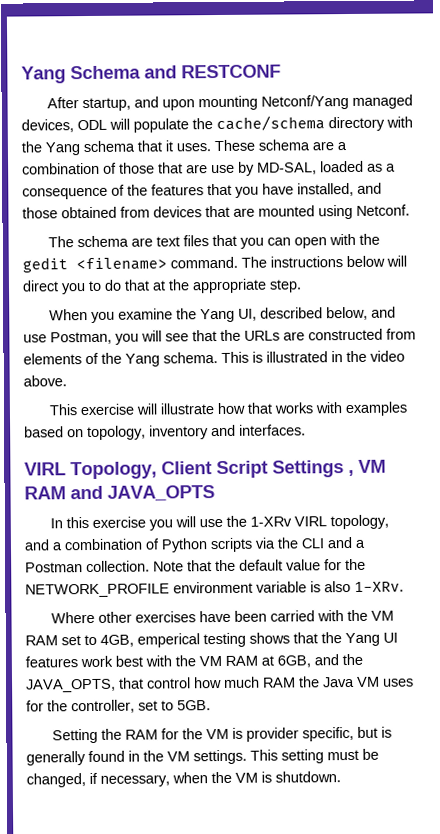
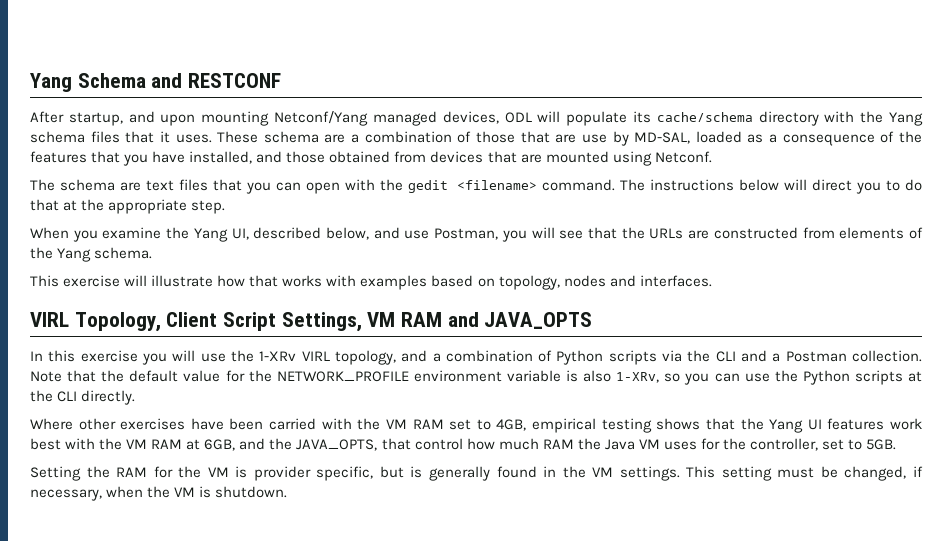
- After startup, and upon mounting Netconf/Yang managed devices, ODL will populate the cache/schema directory with the Yang schema that it uses.
+ After startup, and upon mounting Netconf/Yang managed devices, ODL will populate its cache/schema directory with the Yang schema files that it uses.
- This is illustrated in the video above.
- This exercise will illustrate how that works with examples based on topology, inventory and interfaces.
+ This exercise will illustrate how that works with examples based on topology, nodes and interfaces.
- VIRL Topology, Client Script Settings , VM RAM and JAVA_OPTS
+ VIRL Topology, Client Script Settings, VM RAM and JAVA_OPTS
- Note that the default value for the NETWORK_PROFILE environment variable is also 1-XRv.
+ Note that the default value for the NETWORK_PROFILE environment variable is also 1-XRv, so you can use the Python scripts at the CLI directly.
- Where other exercises have been carried with the VM RAM set to 4GB, emperical testing shows that the Yang UI features work best with the VM RAM at 6GB, and the JAVA_OPTS, that control how much RAM the Java VM uses for the controller, set to 5GB.
+ Where other exercises have been carried with the VM RAM set to 4GB, empirical testing shows that the Yang UI features work best with the VM RAM at 6GB, and the JAVA_OPTS, that control how much RAM the Java VM uses for the controller, set to 5GB.

